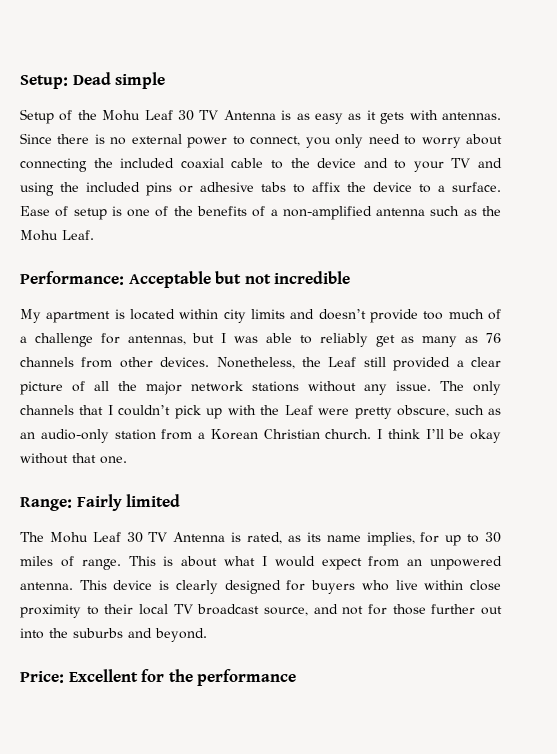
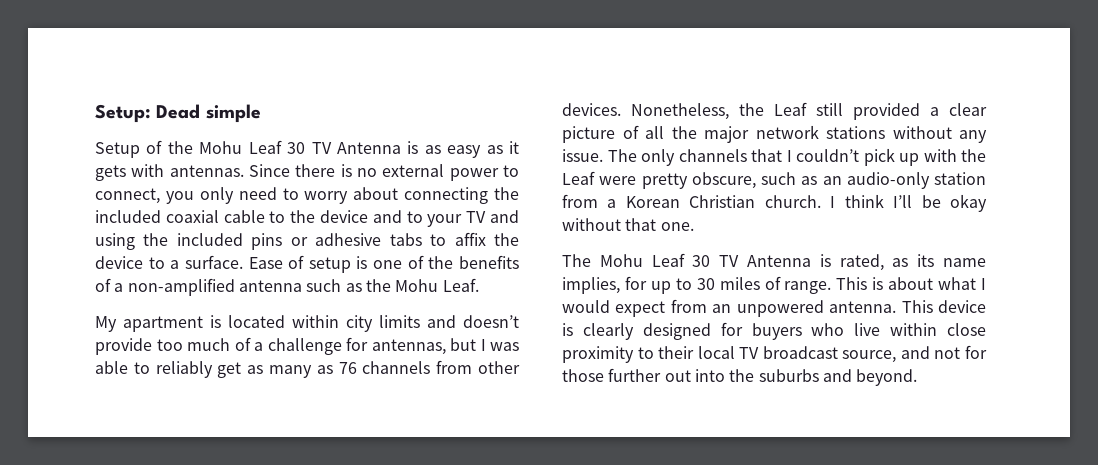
- Performance: Acceptable but not incredible
- Range: Fairly limited
- Price: Excellent for the performance

